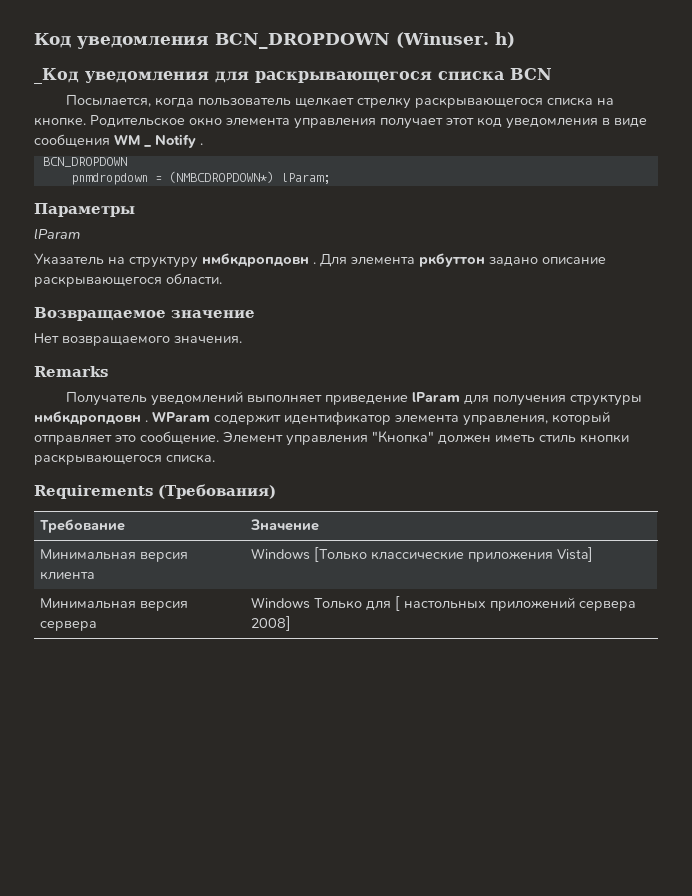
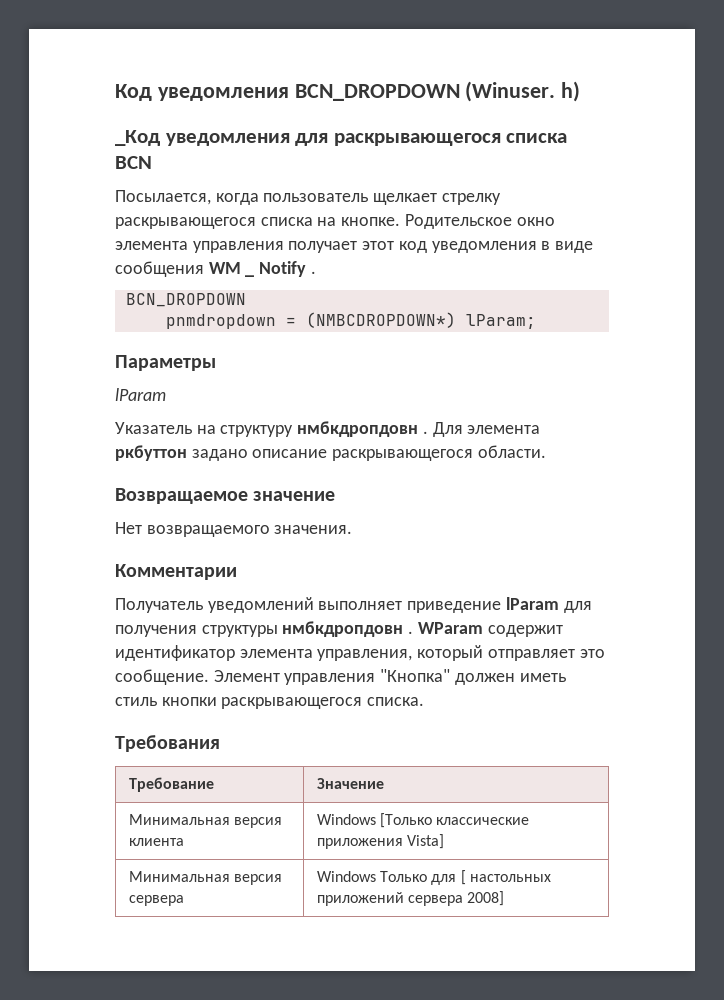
- Remarks
+ Комментарии
- Requirements (Требования)
+ Требования

